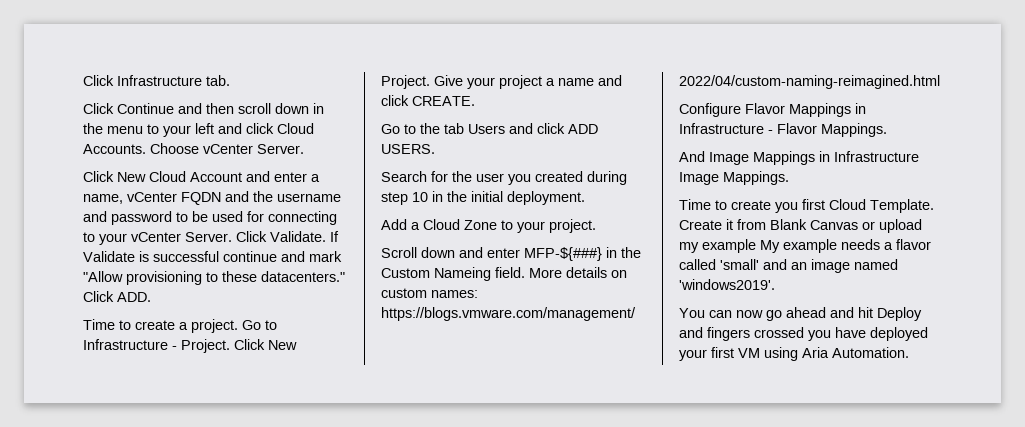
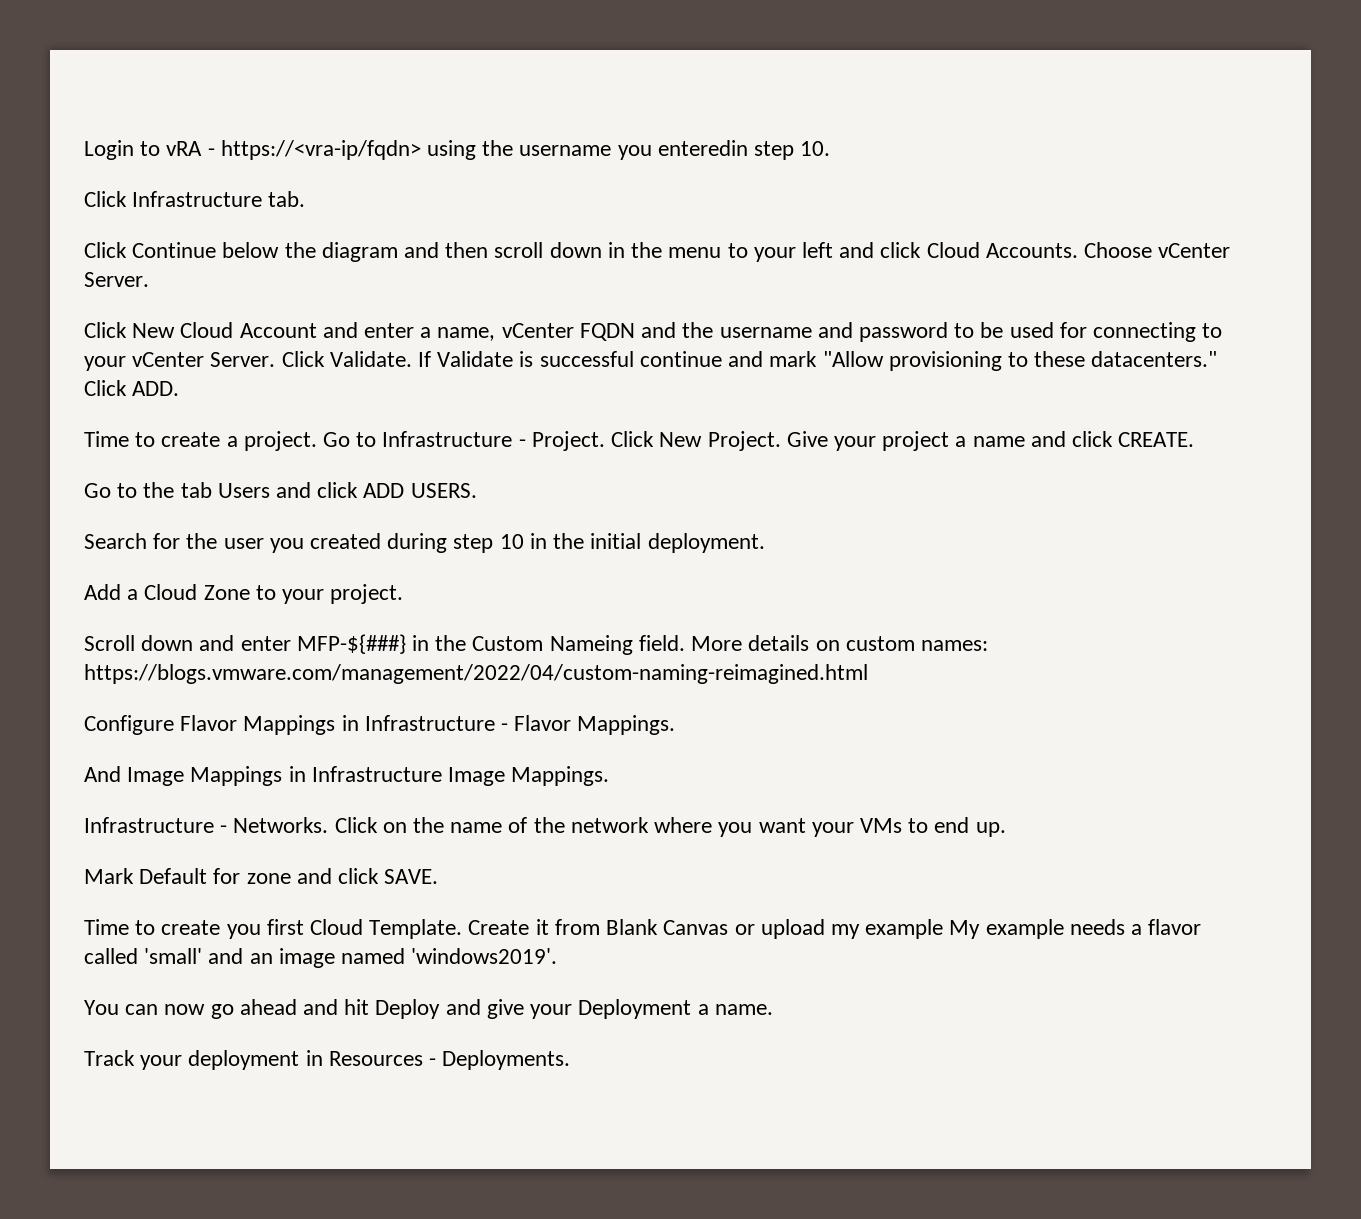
+ Login to vRA - https://<vra-ip/fqdn> using the username you enteredin step 10.
- Click Continue and then scroll down in the menu to your left and click Cloud Accounts.
+ Click Continue below the diagram and then scroll down in the menu to your left and click Cloud Accounts.
+ Infrastructure - Networks. Click on the name of the network where you want your VMs to end up.
+ Mark Default for zone and click SAVE.
- You can now go ahead and hit Deploy and fingers crossed you have deployed your first VM using Aria Automation.
+ You can now go ahead and hit Deploy and give your Deployment a name.
+ Track your deployment in Resources - Deployments.

